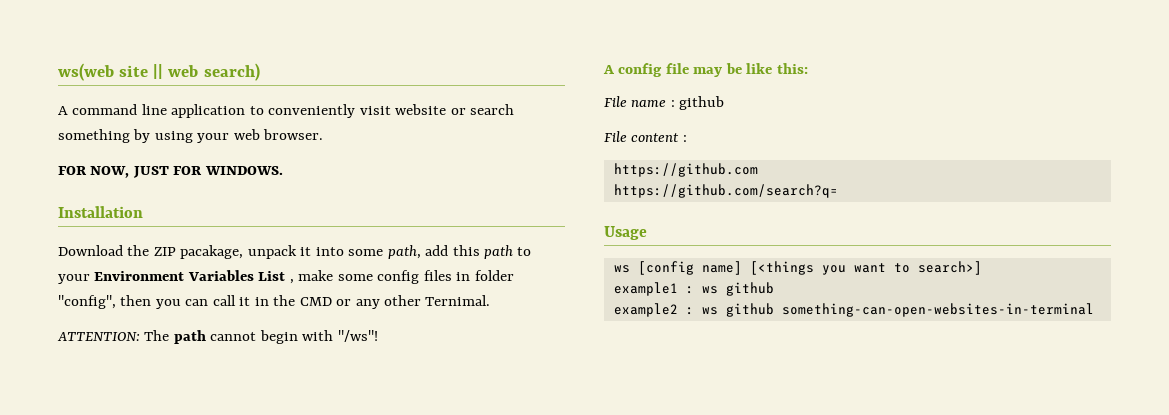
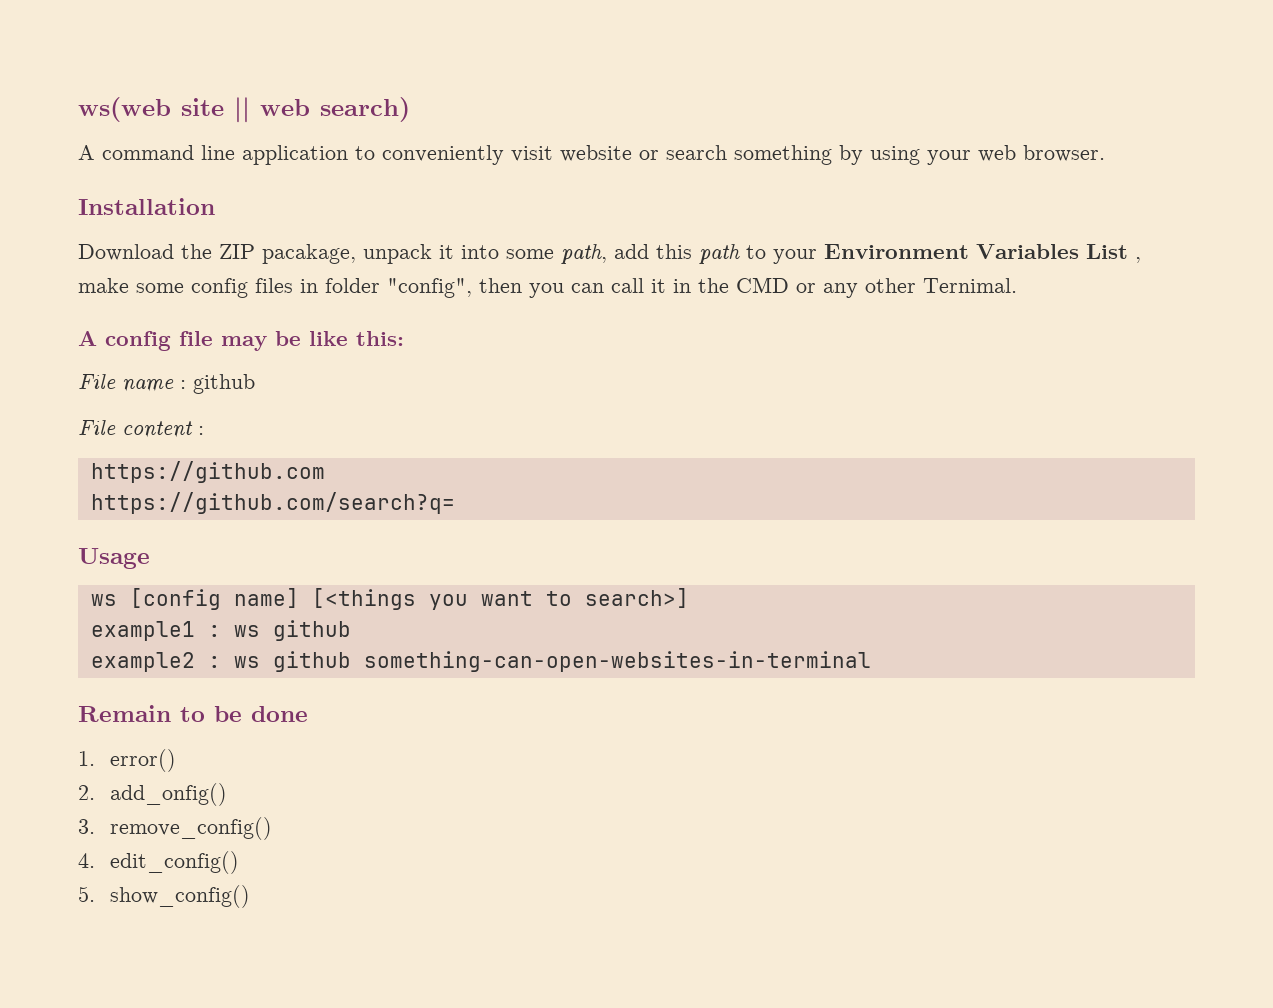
- FOR NOW, JUST FOR WINDOWS.
- ATTENTION: The path cannot begin with "/ws"!
+ Remain to be done
+ 1. error()
+ 2. add_onfig()
+ 3. remove_config()
+ 4. edit_config()
+ 5. show_config()

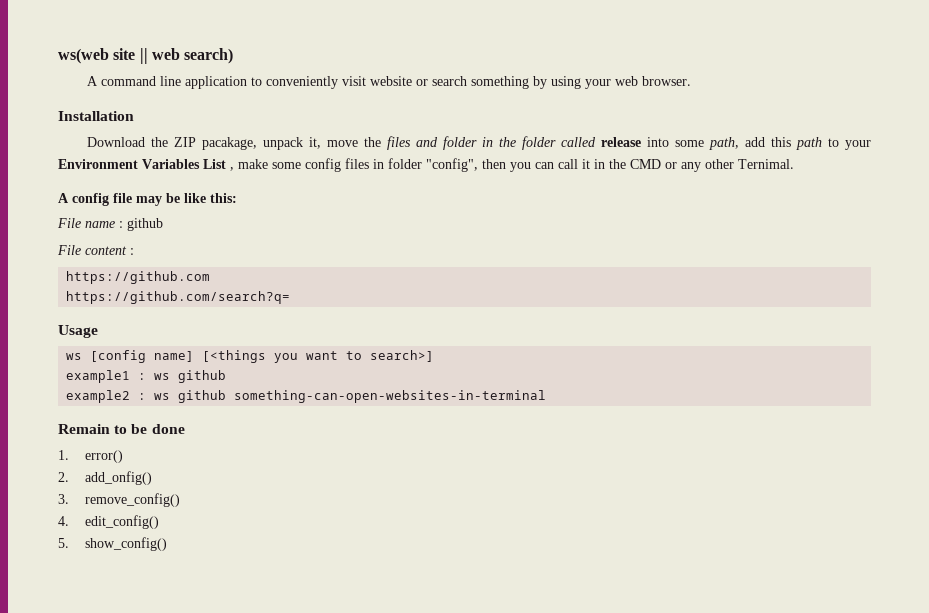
- Download the ZIP pacakage, unpack it into some path, add this path to your Environment Variables List , make some config files in folder "config", then you can call it in the CMD or any other Ternimal.
+ Download the ZIP pacakage, unpack it, move the files and folder in the folder called release into some path, add this path to your Environment Variables List , make some config files in folder "config", then you can call it in the CMD or any other Ternimal.

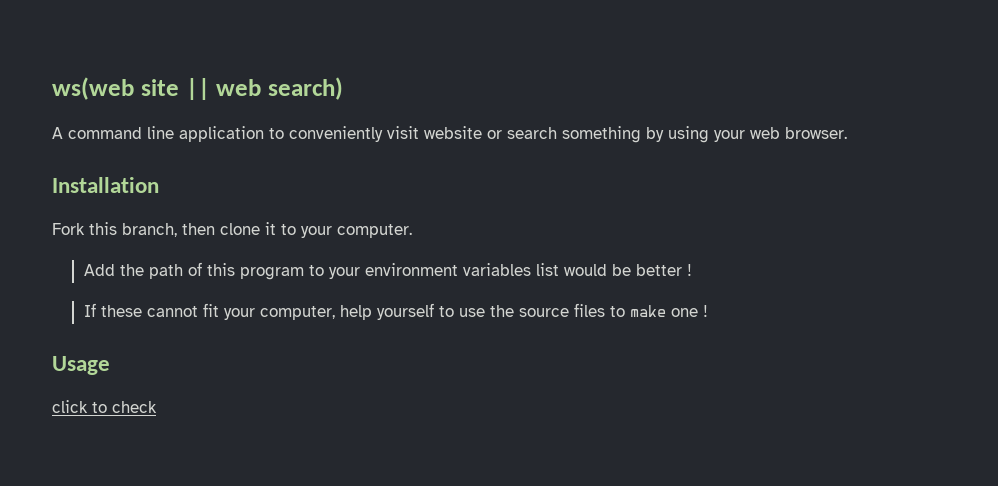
- Download the ZIP pacakage, unpack it, move the files and folder in the folder called release into some path, add this path to your Environment Variables List , make some config files in folder "config", then you can call it in the CMD or any other Ternimal.
- A config file may be like this:
- File name : github
- File content :
- https://github.com
- https://github.com/search?q=
+ Fork this branch, then clone it to your computer.
+ Add the path of this program to your environment variables list would be better !
+ If these cannot fit your computer, help yourself to use the source files to make one !
  Usage
- ws [config name] [<things you want to search>]
- example1 : ws github
- example2 : ws github something-can-open-websites-in-terminal
- Remain to be done
- 1. error()
- 2. add_onfig()
- 3. remove_config()
- 4. edit_config()
- 5. show_config()
+ click to check

